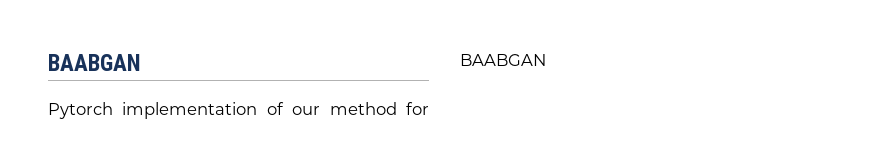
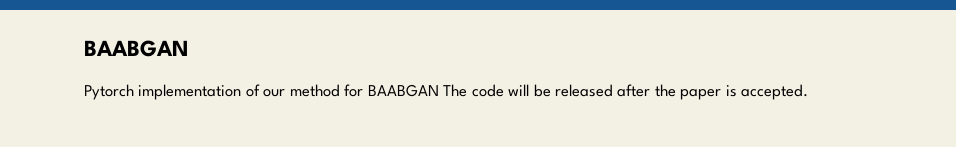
- Pytorch implementation of our method for BAABGAN
+ Pytorch implementation of our method for BAABGAN The code will be released after the paper is accepted.

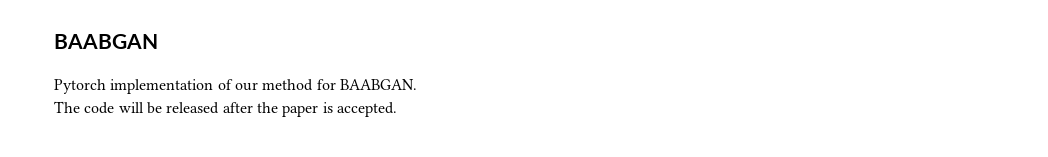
- Pytorch implementation of our method for BAABGAN The code will be released after the paper is accepted.
+ Pytorch implementation of our method for BAABGAN.
+ The code will be released after the paper is accepted.

